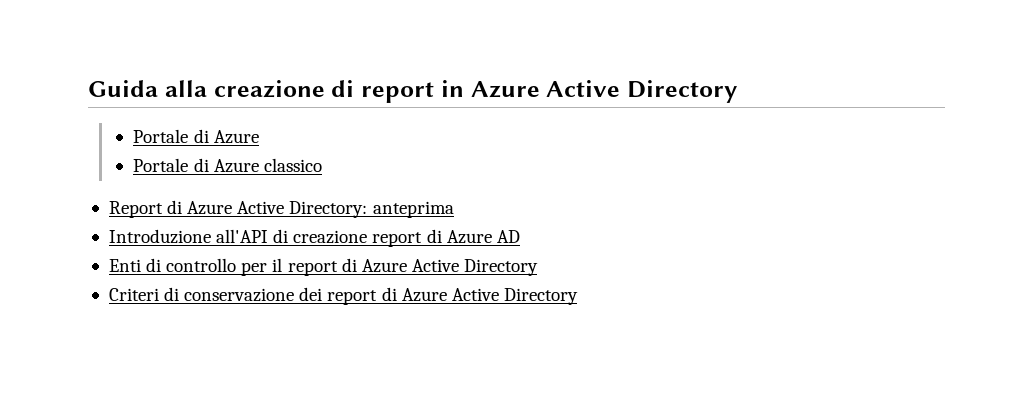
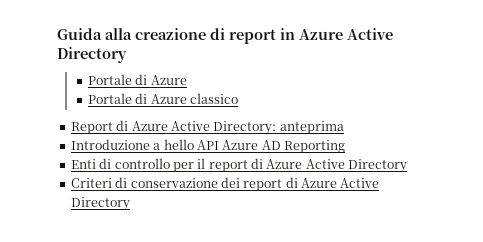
- Introduzione all'API di creazione report di Azure AD
+ Introduzione a hello API Azure AD Reporting

